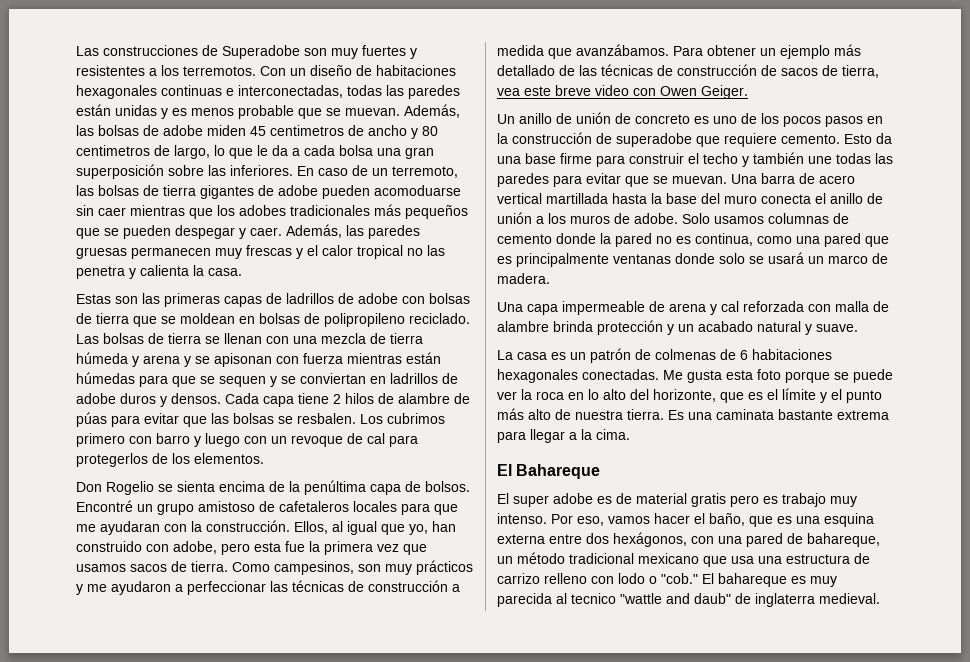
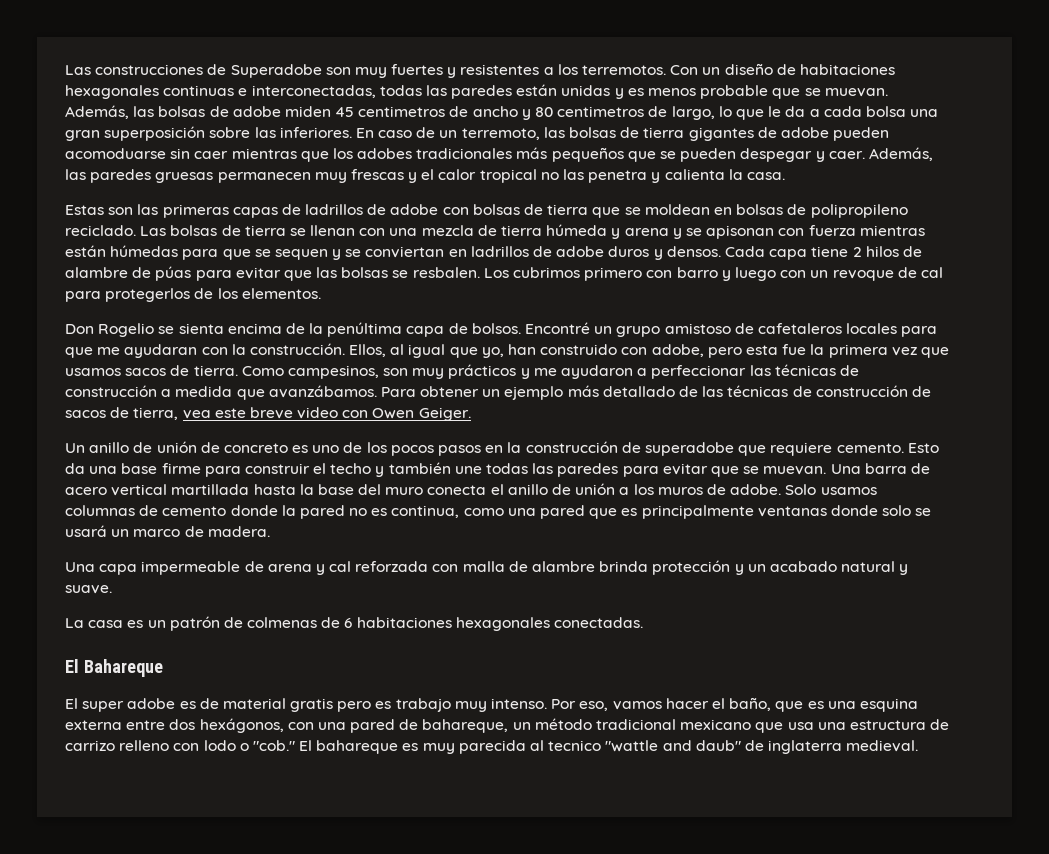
- Me gusta esta foto porque se puede ver la roca en lo alto del horizonte, que es el límite y el punto más alto de nuestra tierra. Es una caminata bastante extrema para llegar a la cima.

